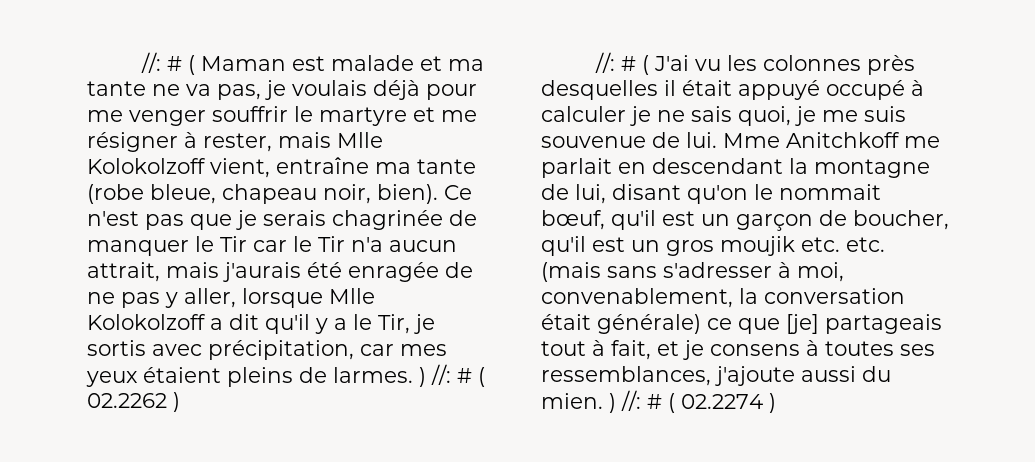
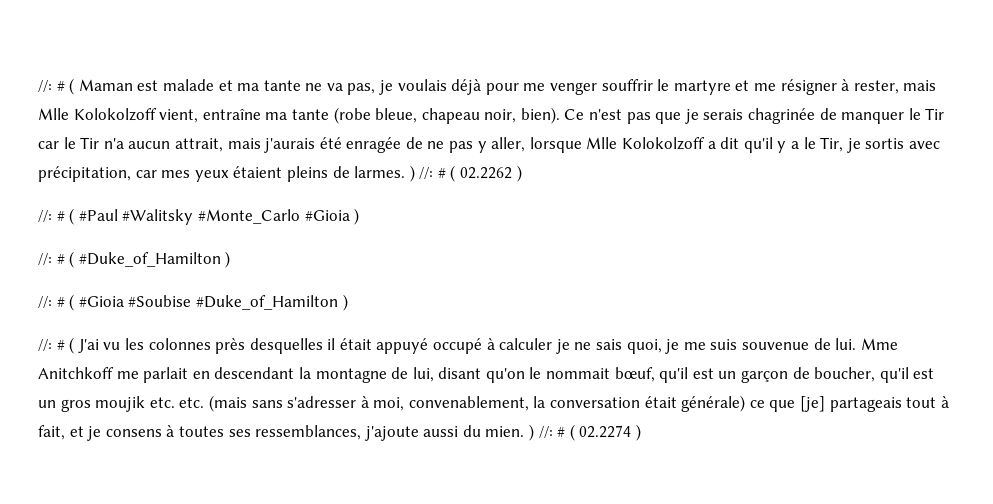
+ //: # ( #Paul #Walitsky #Monte_Carlo #Gioia )
+ //: # ( #Duke_of_Hamilton )
+ //: # ( #Gioia #Soubise #Duke_of_Hamilton )

